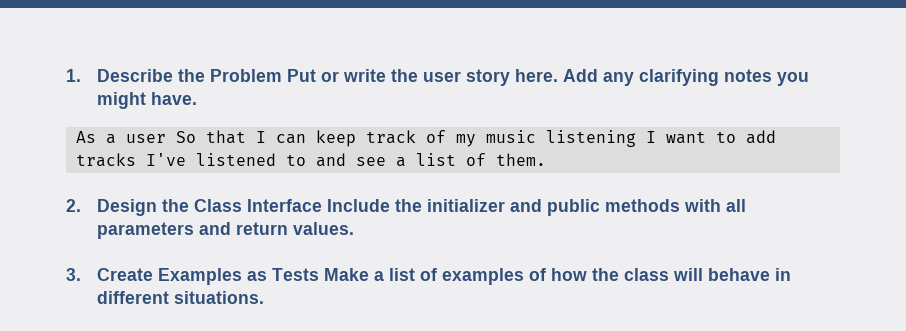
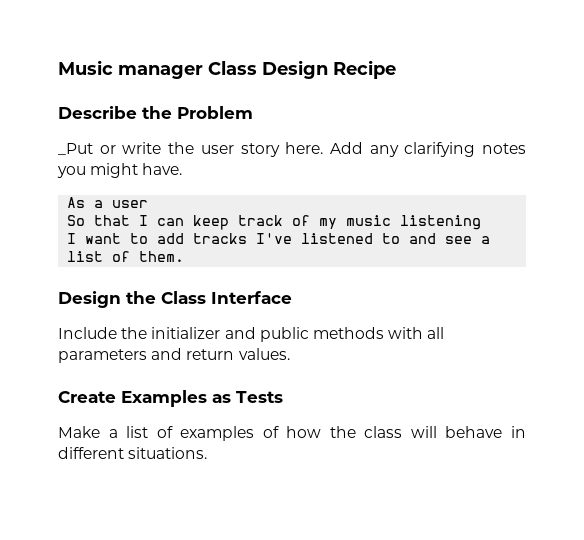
- 1. Describe the Problem Put or write the user story here.
+ Music manager Class Design Recipe
+ Describe the Problem
+ _Put or write the user story here.
- As a user So that I can keep track of my music listening I want to add tracks I've listened to and see a list of them.
+ As a user
+ So that I can keep track of my music listening
+ I want to add tracks I've listened to and see a list of them.
- 2. Design the Class Interface Include the initializer and public methods with all parameters and return values.
+ Design the Class Interface
+ Include the initializer and public methods with all parameters and return values.
- 3. Create Examples as Tests Make a list of examples of how the class will behave in different situations.
+ Create Examples as Tests
+ Make a list of examples of how the class will behave in different situations.

